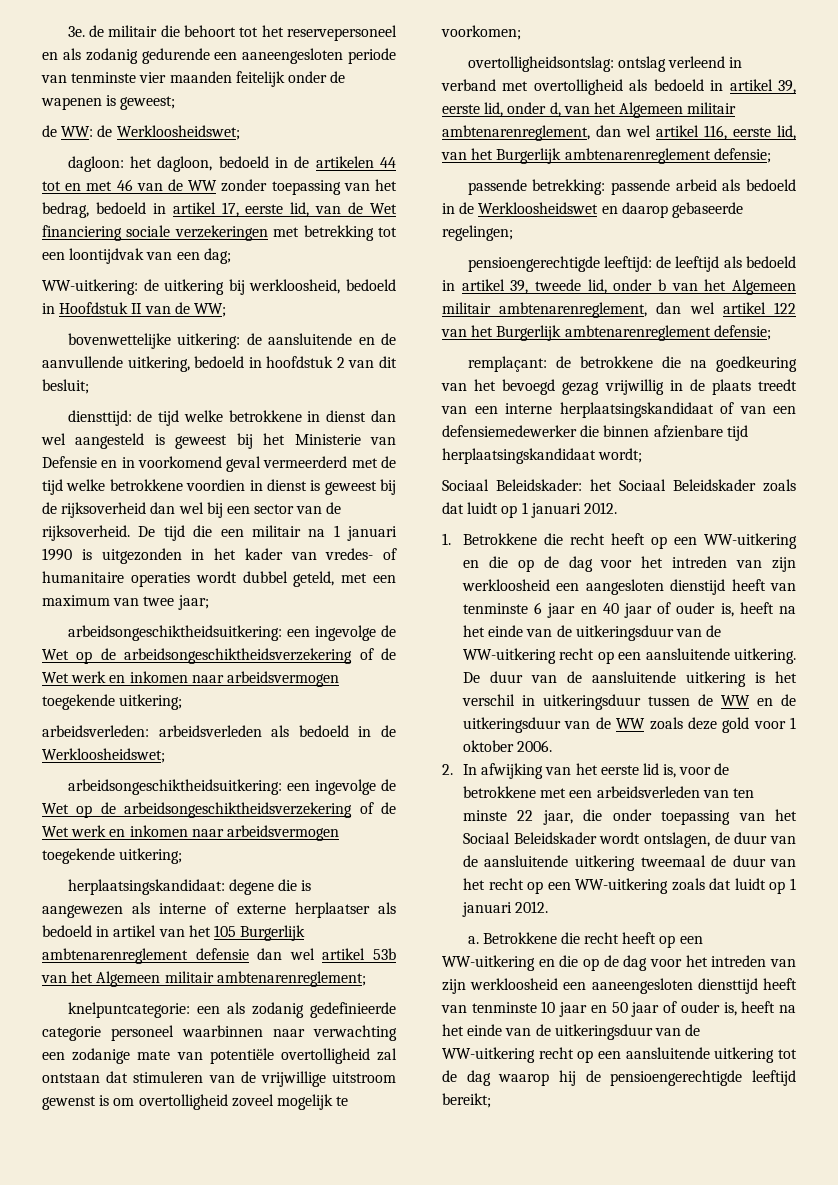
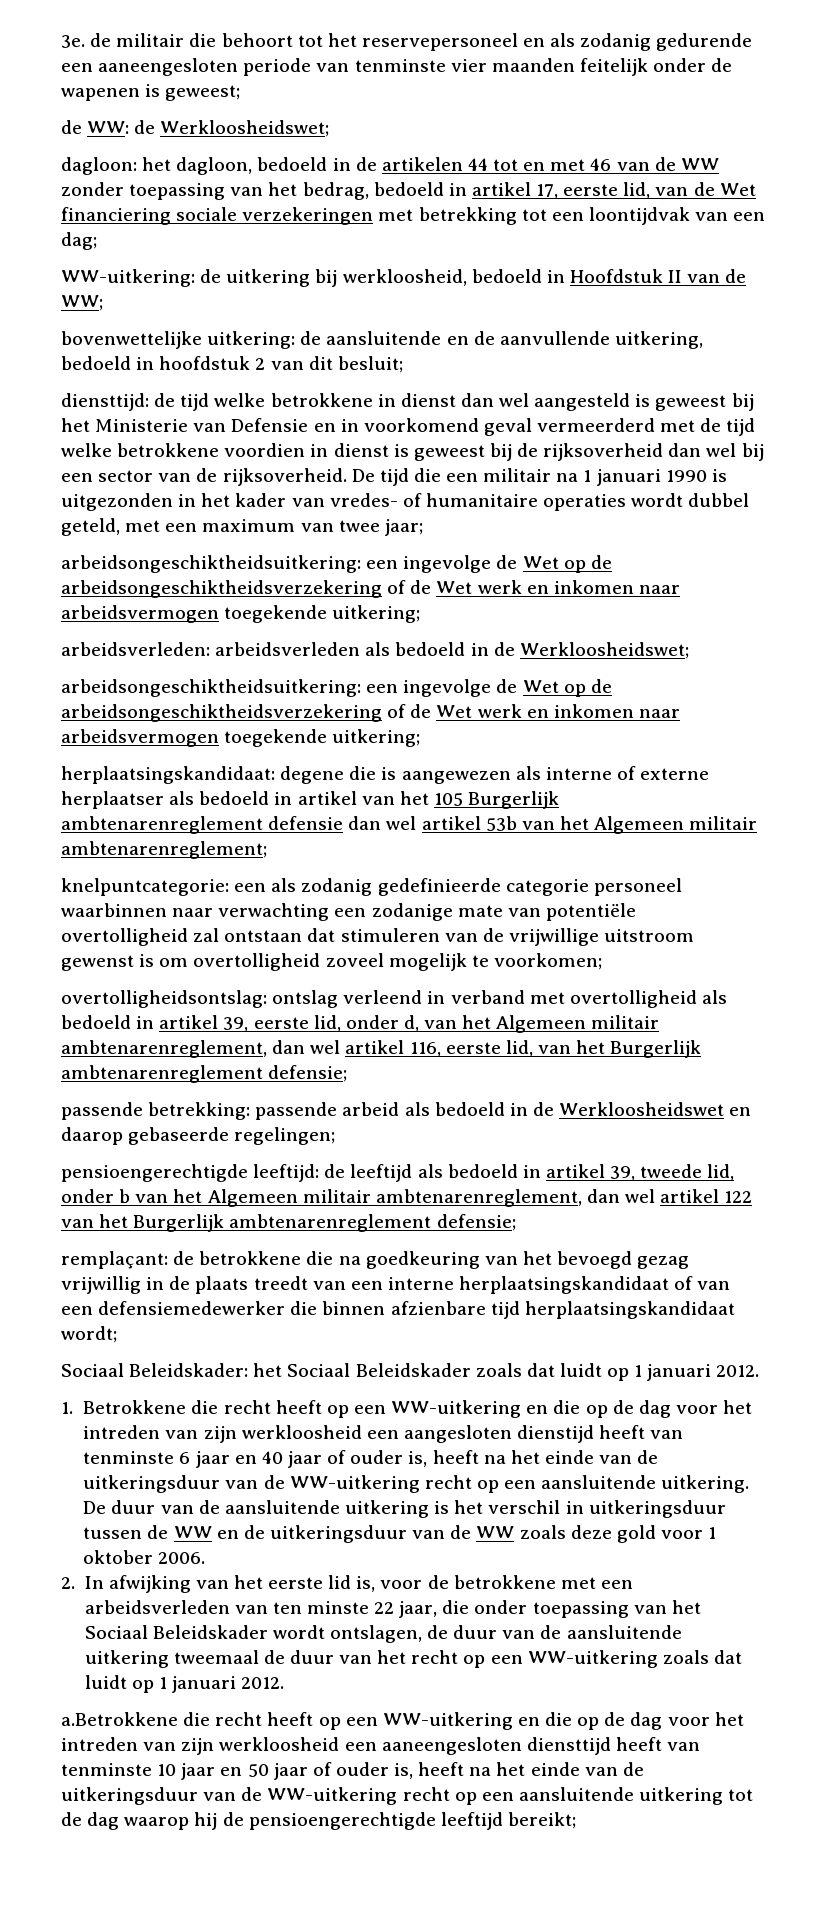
- a. Betrokkene die recht heeft op een WW-uitkering en die op de dag voor het intreden van zijn werkloosheid een aaneengesloten diensttijd heeft van tenminste 10 jaar en 50 jaar of ouder is, heeft na het einde van de uitkeringsduur van de WW-uitkering recht op een aansluitende uitkering tot de dag waarop hij de pensioengerechtigde leeftijd bereikt;
+ a.Betrokkene die recht heeft op een WW-uitkering en die op de dag voor het intreden van zijn werkloosheid een aaneengesloten diensttijd heeft van tenminste 10 jaar en 50 jaar of ouder is, heeft na het einde van de uitkeringsduur van de WW-uitkering recht op een aansluitende uitkering tot de dag waarop hij de pensioengerechtigde leeftijd bereikt;

